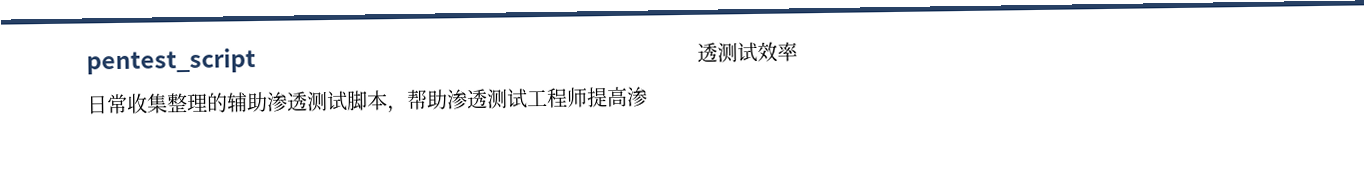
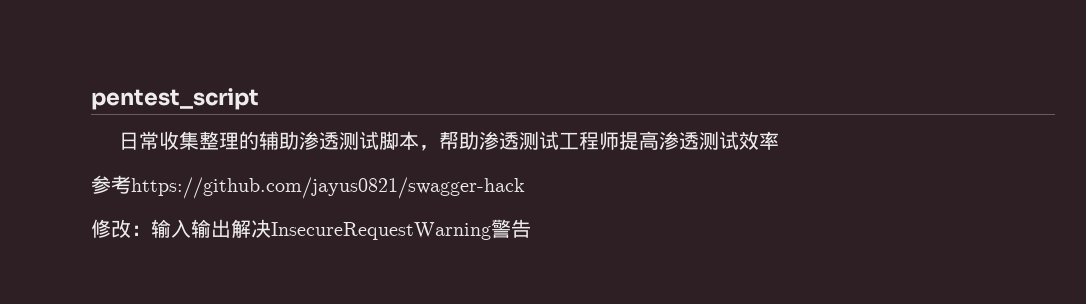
+ 参考https://github.com/jayus0821/swagger-hack
+ 修改：输入输出解决InsecureRequestWarning警告

